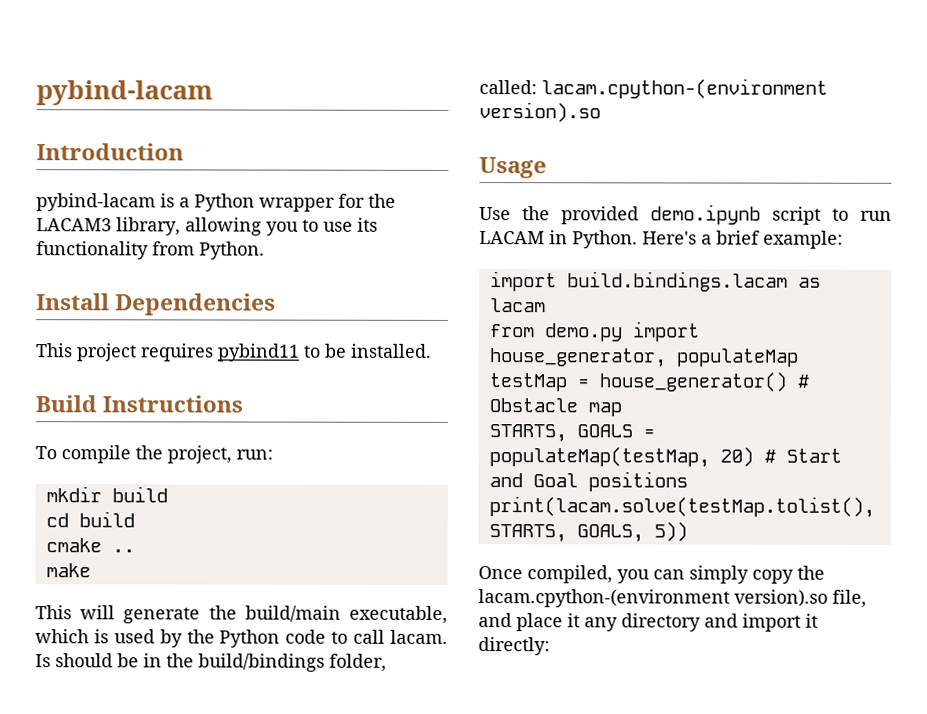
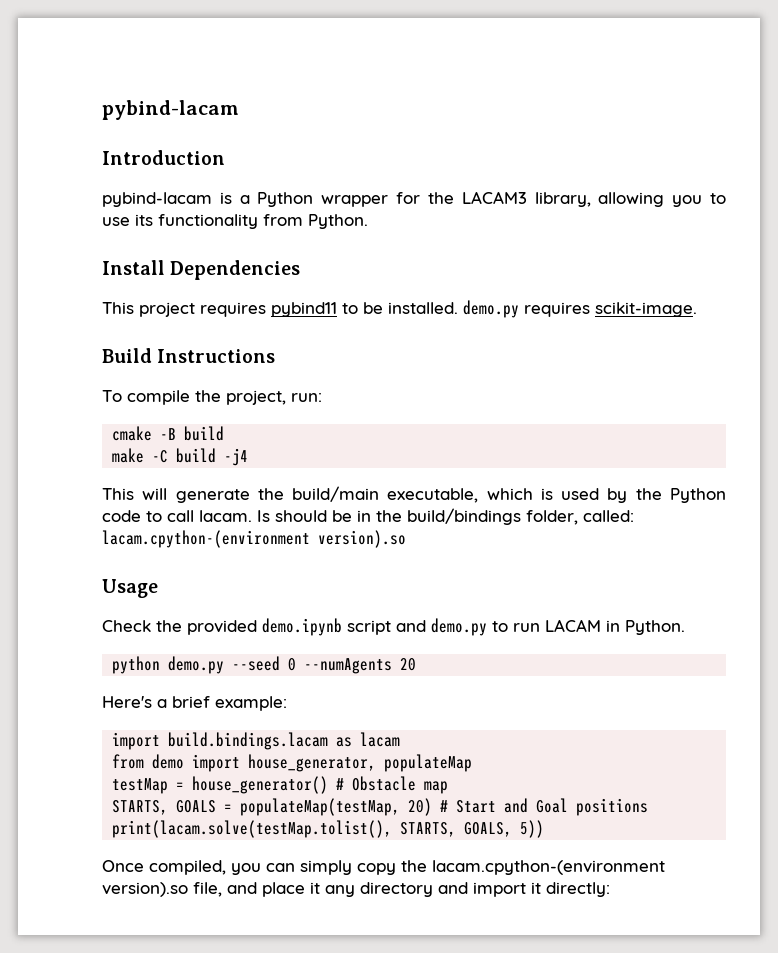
- This project requires pybind11 to be installed.
+ This project requires pybind11 to be installed. demo.py requires scikit-image.
- mkdir build
- cd build
- cmake ..
- make
+ cmake -B build
+ make -C build -j4
- Use the provided demo.ipynb script to run LACAM in Python. Here's a brief example:
+ Check the provided demo.ipynb script and demo.py to run LACAM in Python.
+ python demo.py --seed 0 --numAgents 20
+ Here's a brief example:
- from demo.py import house_generator, populateMap
+ from demo import house_generator, populateMap

